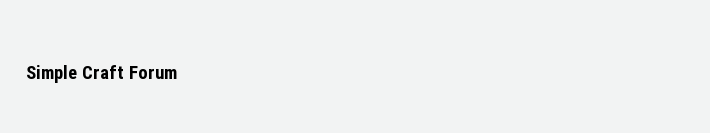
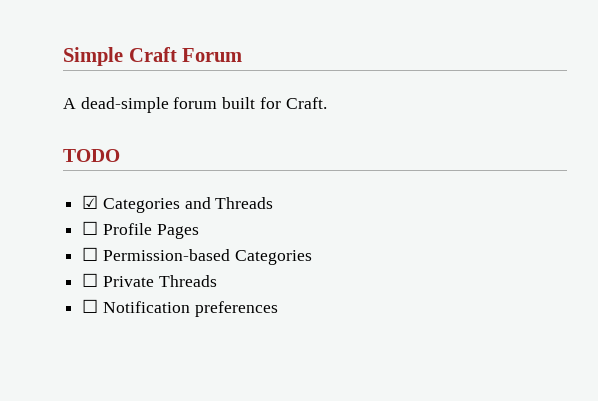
+ A dead-simple forum built for Craft.
+ TODO
+ ☑ Categories and Threads
+ ☐ Profile Pages
+ ☐ Permission-based Categories
+ ☐ Private Threads
+ ☐ Notification preferences

